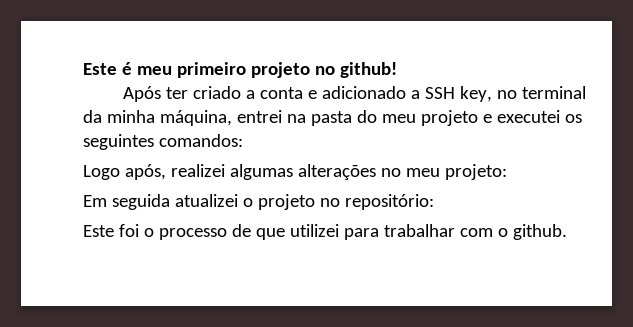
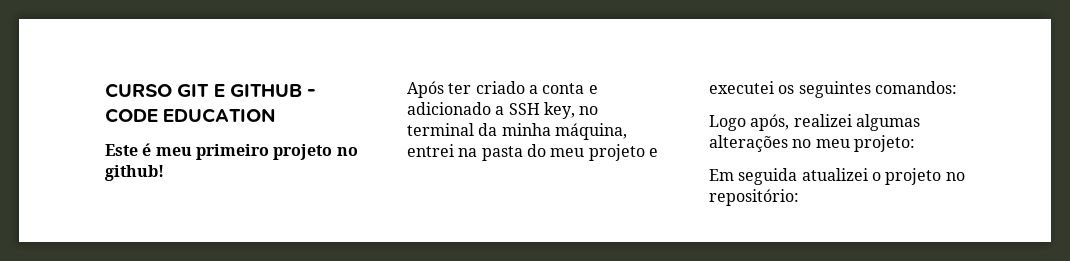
+ CURSO GIT E GITHUB - CODE EDUCATION
- Este foi o processo de que utilizei para trabalhar com o github.

